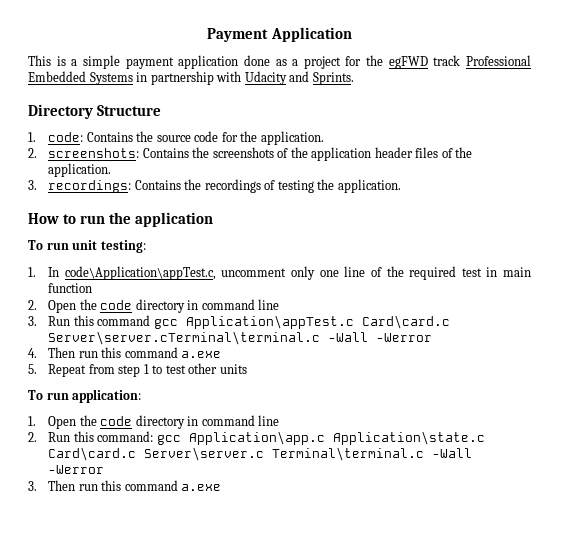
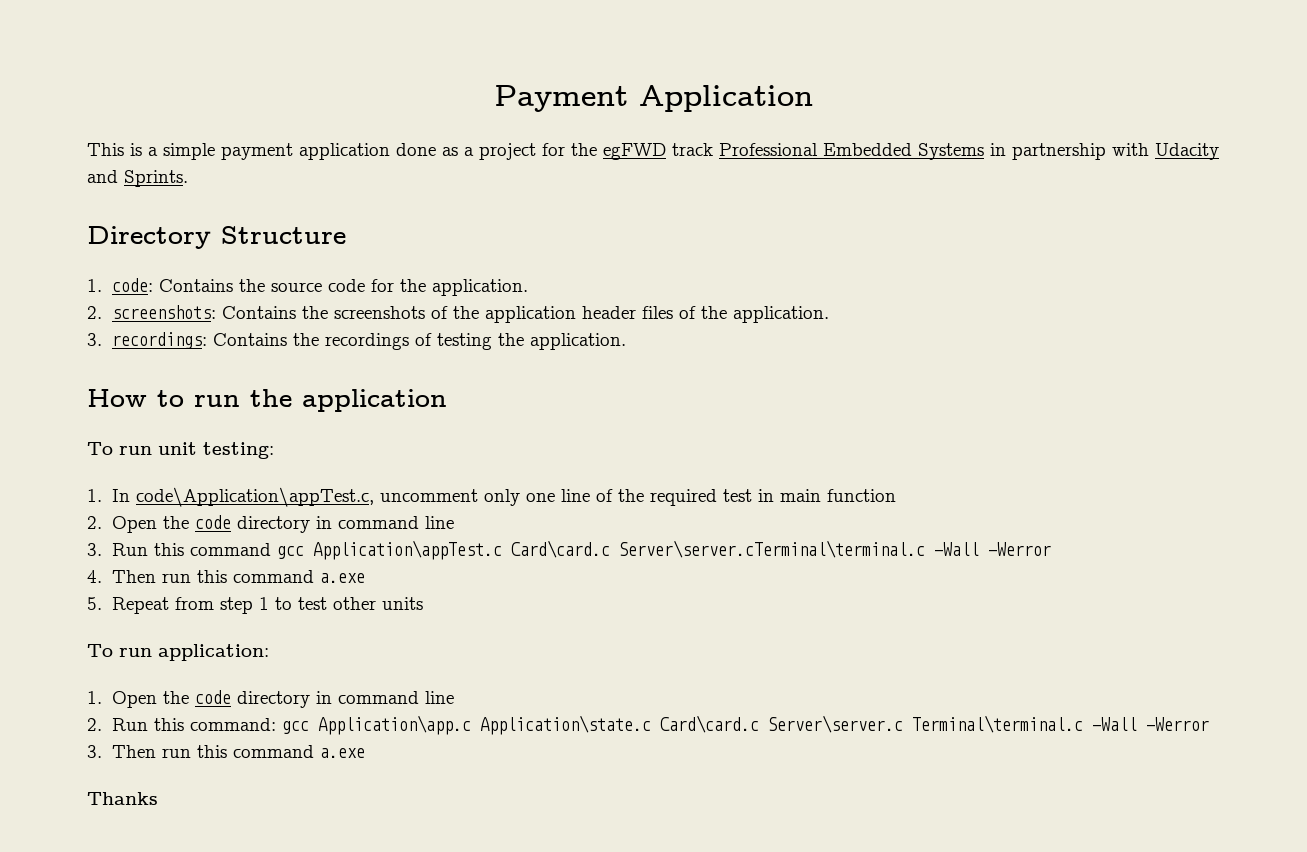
+ Thanks

